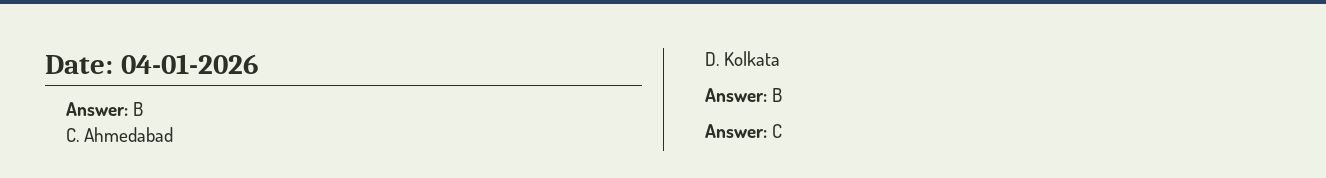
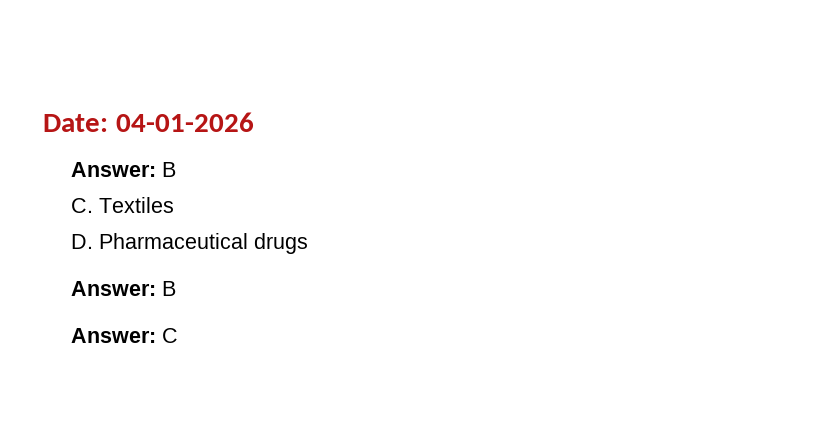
- C. Ahmedabad
+ C. Textiles
- D. Kolkata
+ D. Pharmaceutical drugs

